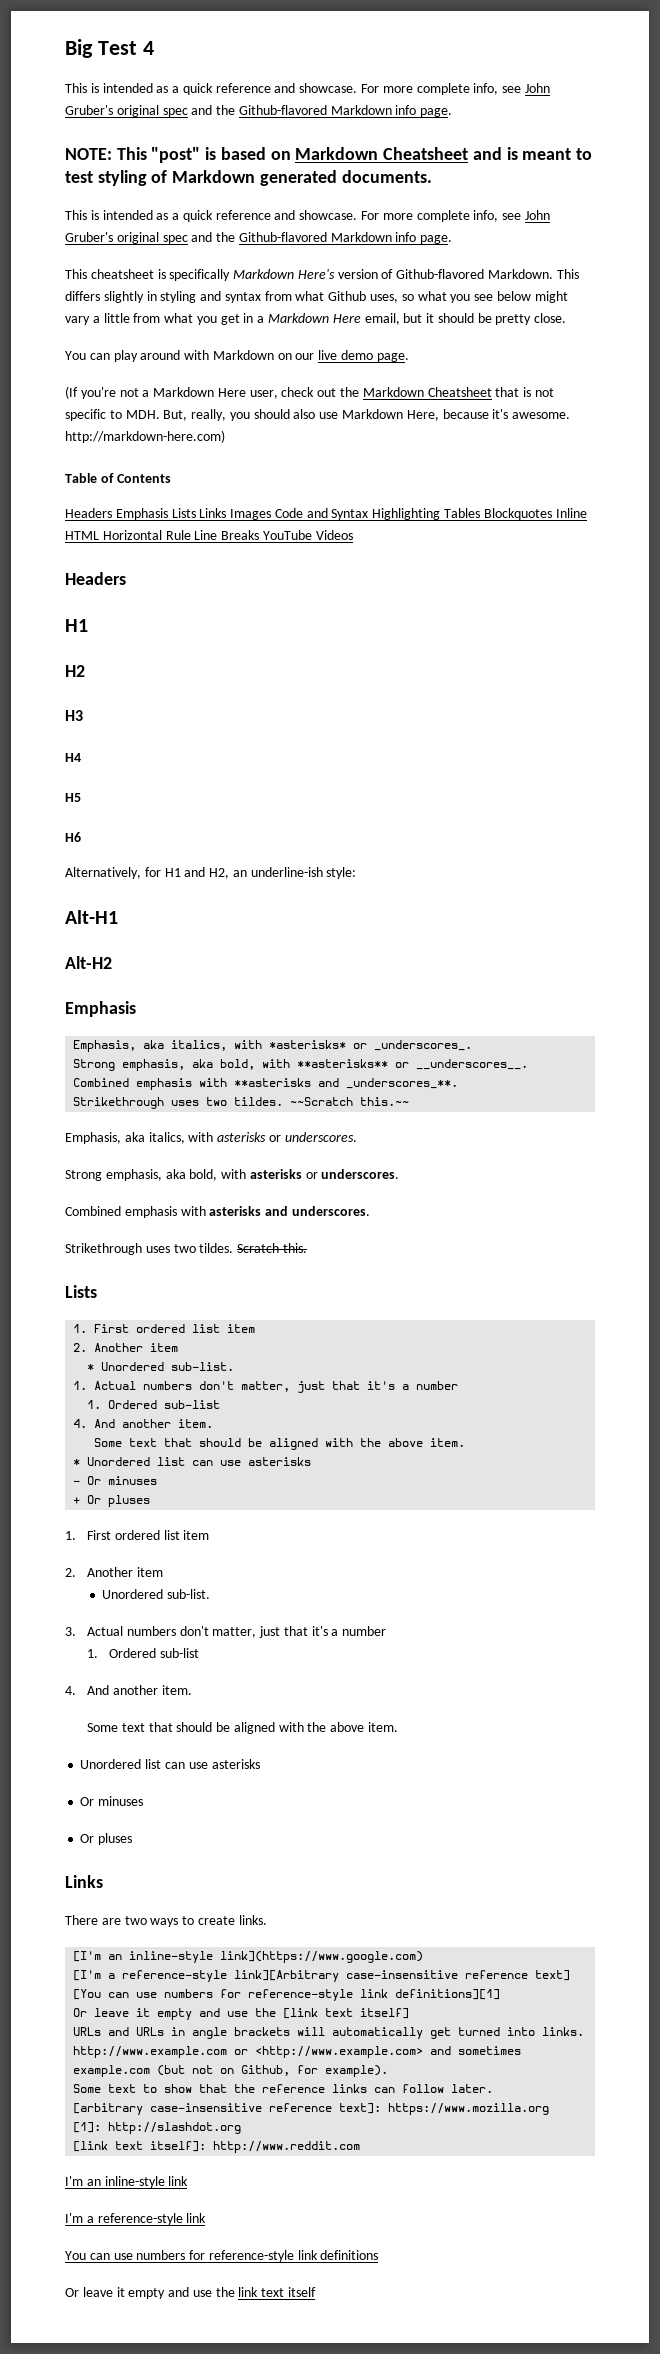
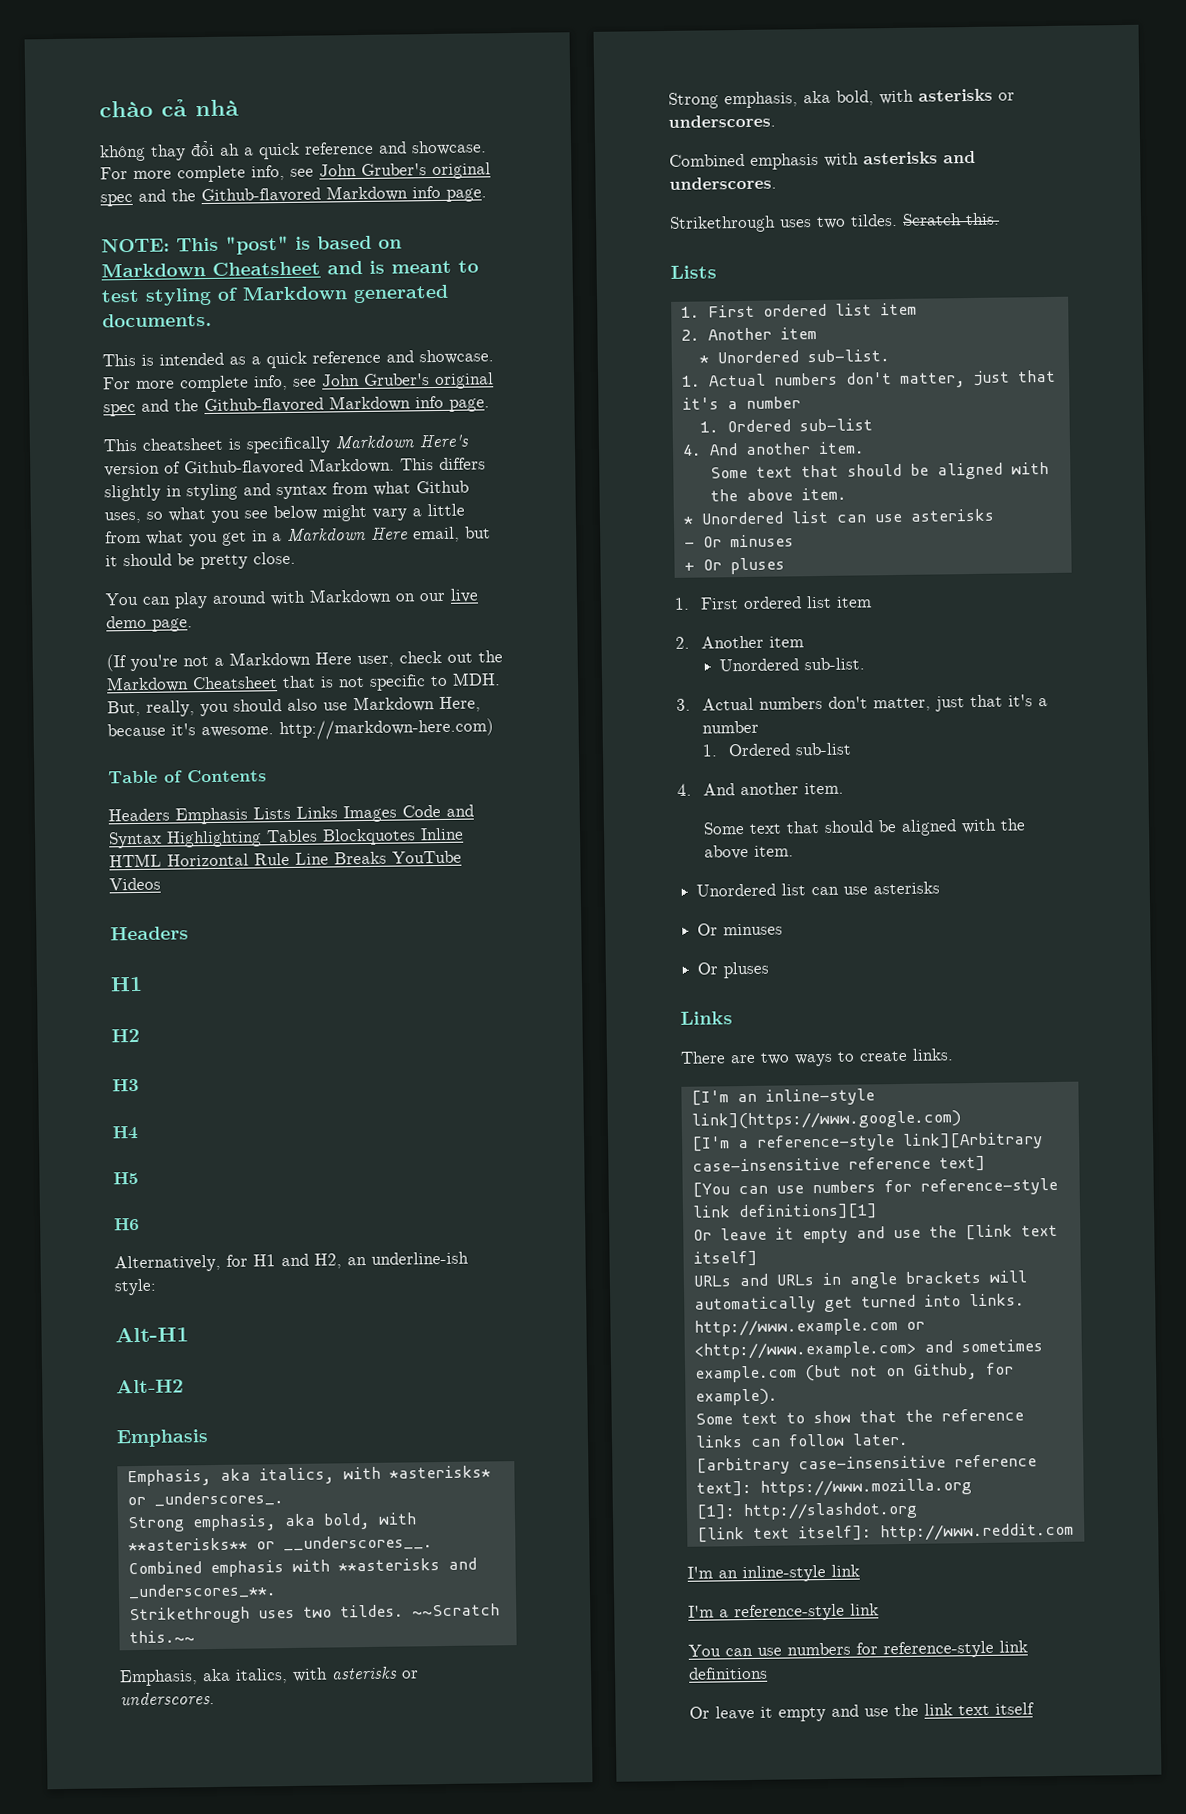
- Big Test 4
- This is intended as a quick reference and showcase.
+ chào cả nhà
+ không thay đổi ah a quick reference and showcase.

